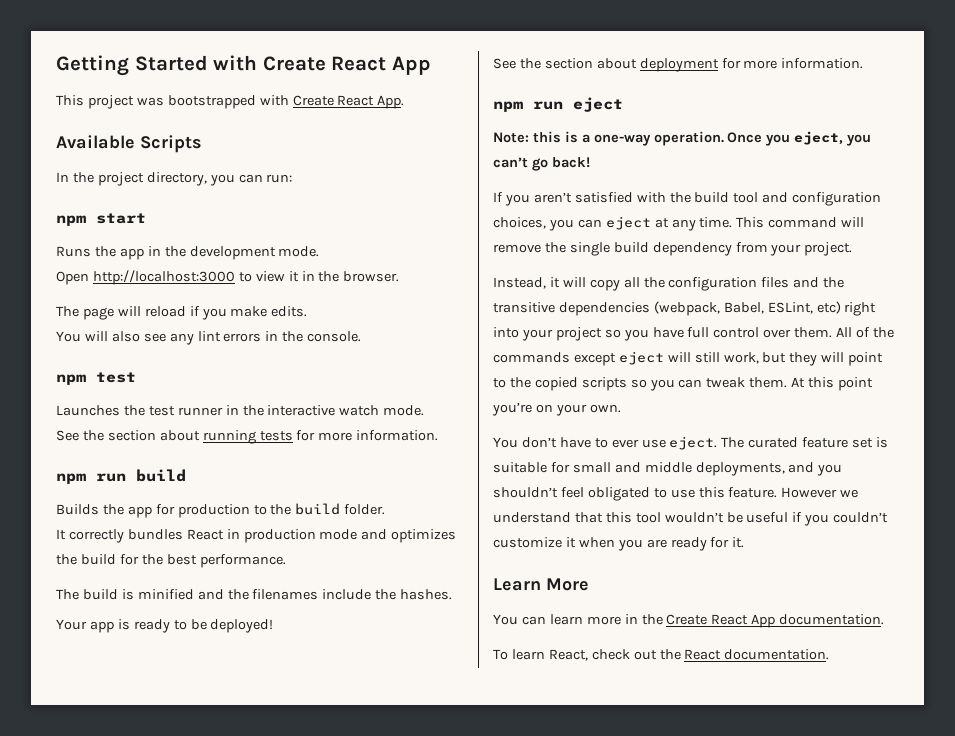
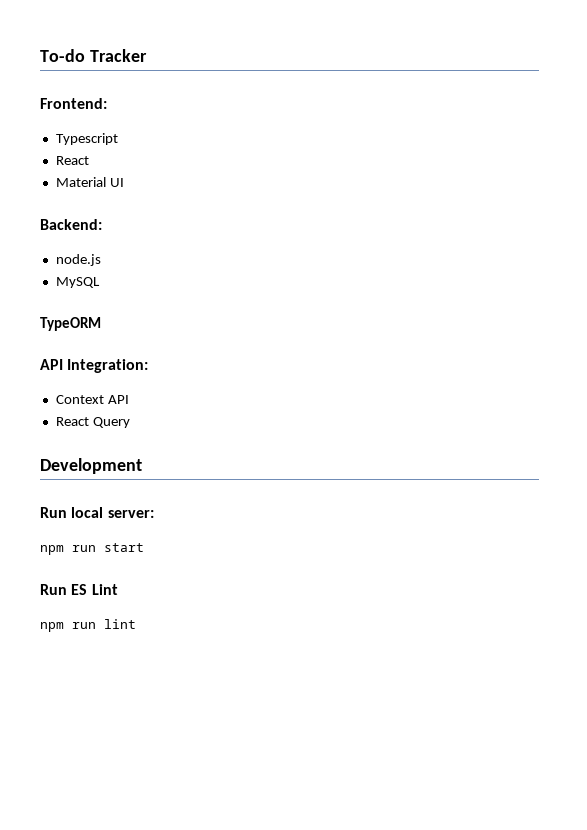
- Getting Started with Create React App
- This project was bootstrapped with Create React App.
- Available Scripts
- In the project directory, you can run:
- npm start
- Runs the app in the development mode.
- Open http://localhost:3000 to view it in the browser.
- The page will reload if you make edits.
- You will also see any lint errors in the console.
- npm test
- Launches the test runner in the interactive watch mode.
- See the section about running tests for more information.
- npm run build
- Builds the app for production to the build folder.
- It correctly bundles React in production mode and optimizes the build for the best performance.
- The build is minified and the filenames include the hashes.
- Your app is ready to be deployed!
- See the section about deployment for more information.
- npm run eject
- Note: this is a one-way operation. Once you eject, you can’t go back!
- If you aren’t satisfied with the build tool and configuration choices, you can eject at any time. This command will remove the single build dependency from your project.
- Instead, it will copy all the configuration files and the transitive dependencies (webpack, Babel, ESLint, etc) right into your project so you have full control over them. All of the commands except eject will still work, but they will point to the copied scripts so you can tweak them. At this point you’re on your own.
- You don’t have to ever use eject. The curated feature set is suitable for small and middle deployments, and you shouldn’t feel obligated to use this feature. However we understand that this tool wouldn’t be useful if you couldn’t customize it when you are ready for it.
- Learn More
- You can learn more in the Create React App documentation.
- To learn React, check out the React documentation.
+ To-do Tracker
+ Frontend:
+ Typescript
+ React
+ Material UI
+ Backend:
+ node.js
+ MySQL
+ TypeORM
+ API Integration:
+ Context API
+ React Query
+ Development
+ Run local server:
+ npm run start
+ Run ES Lint
+ npm run lint

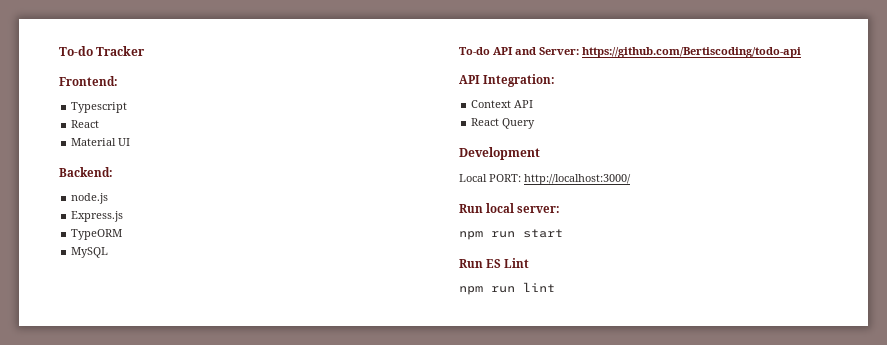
+ Express.js
+ TypeORM
- TypeORM
+ To-do API and Server: https://github.com/Bertiscoding/todo-api
+ Local PORT: http://localhost:3000/

